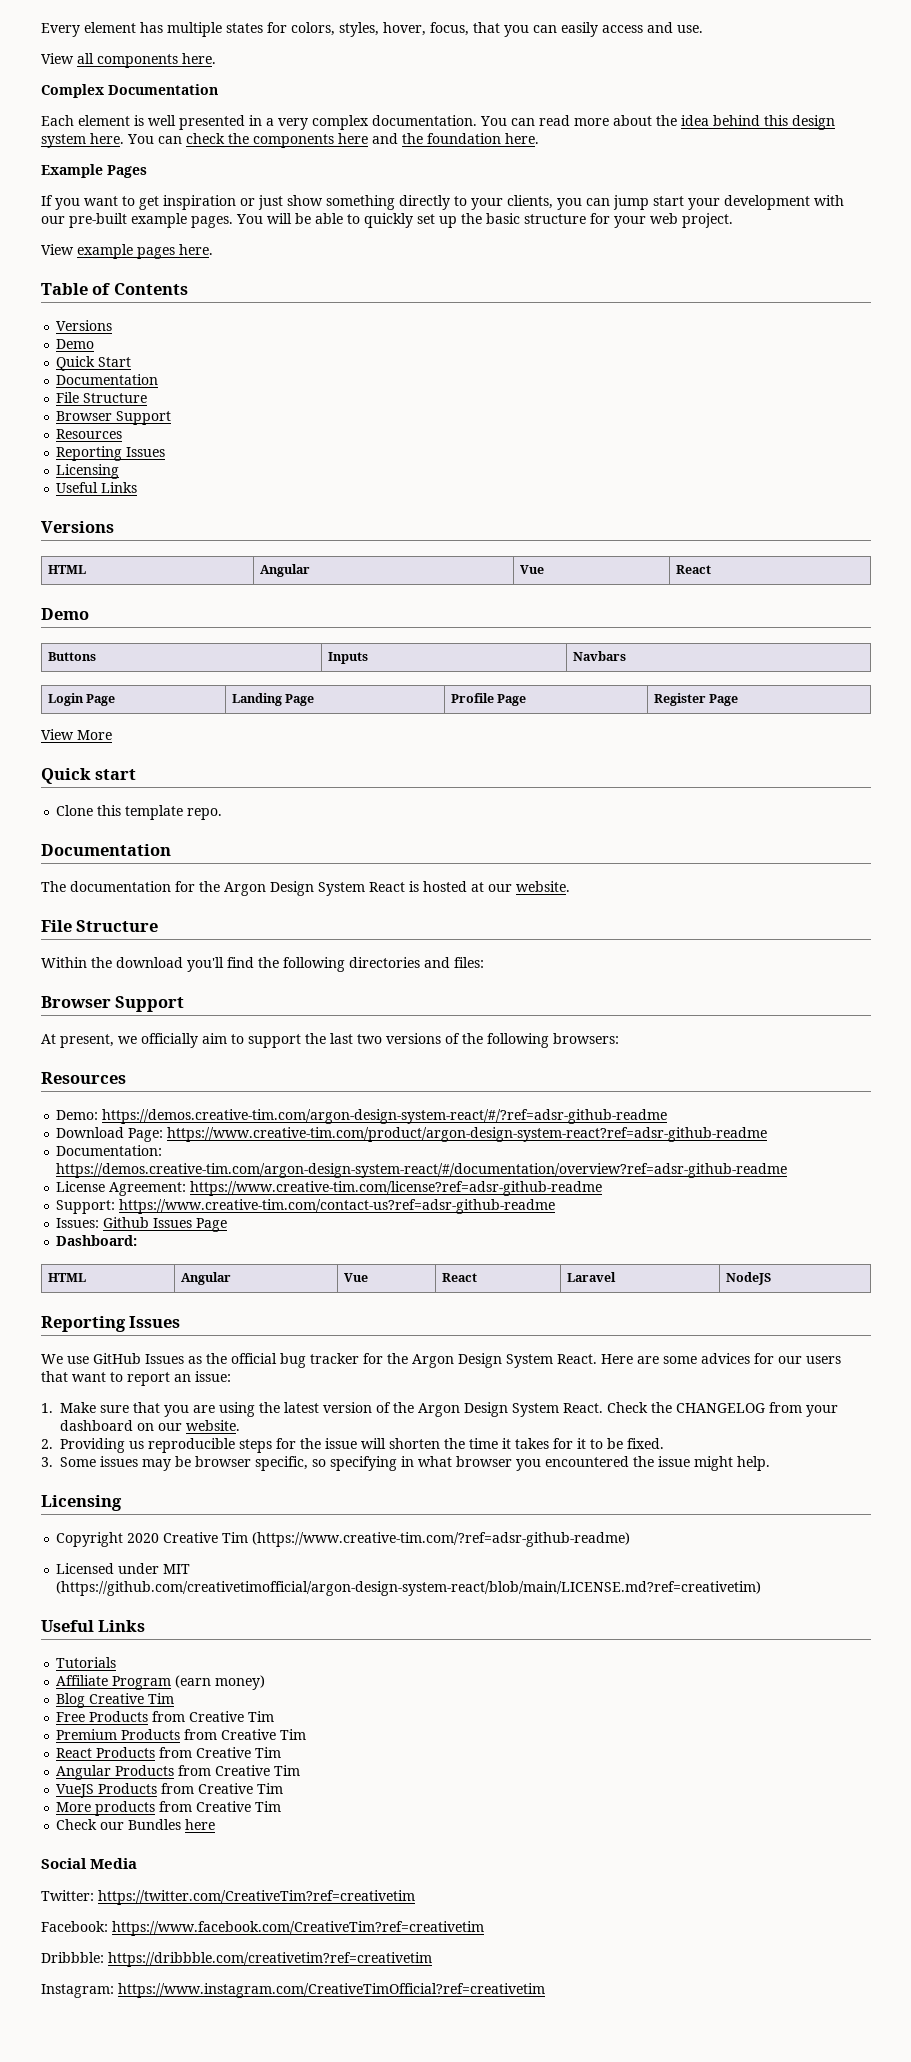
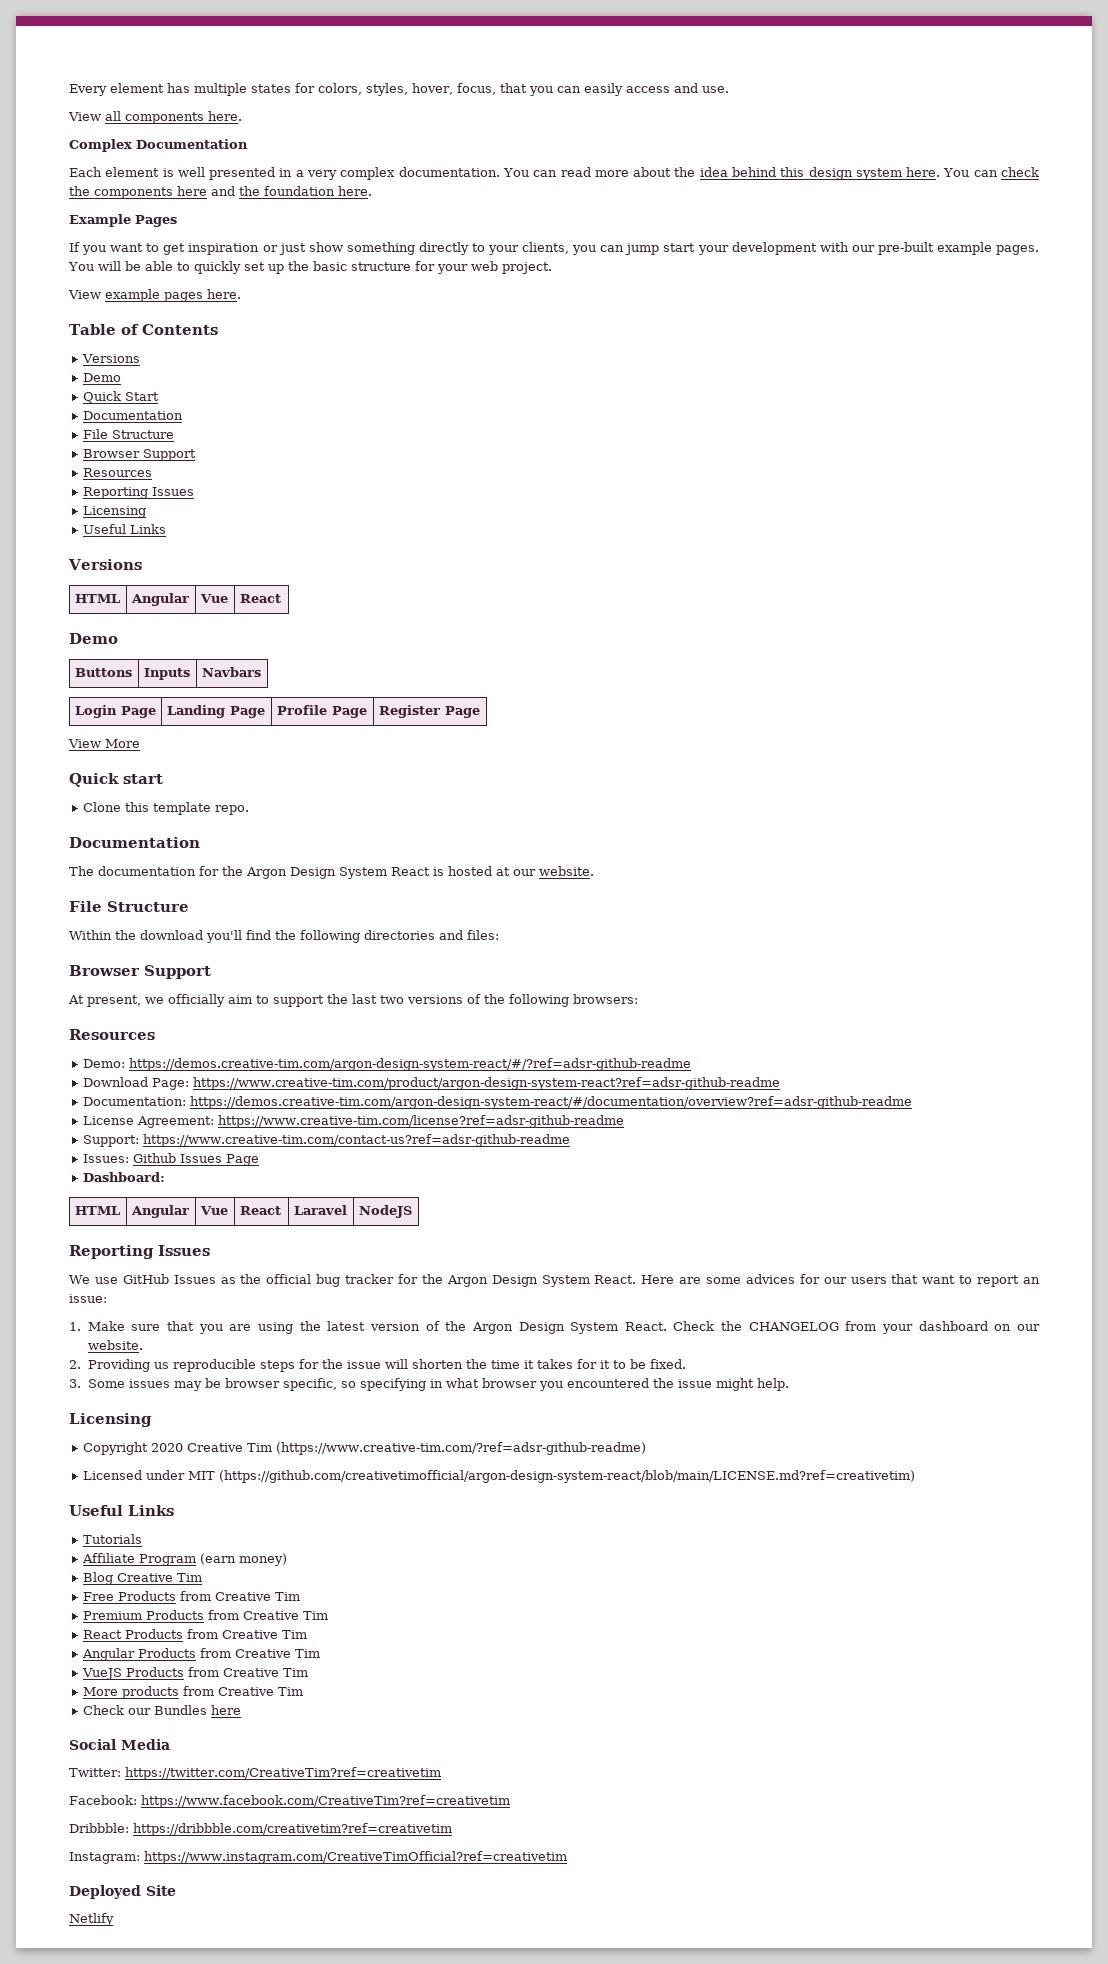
+ Deployed Site
+ Netlify

